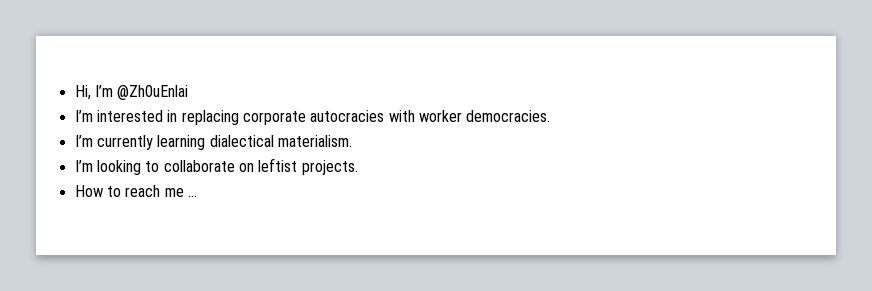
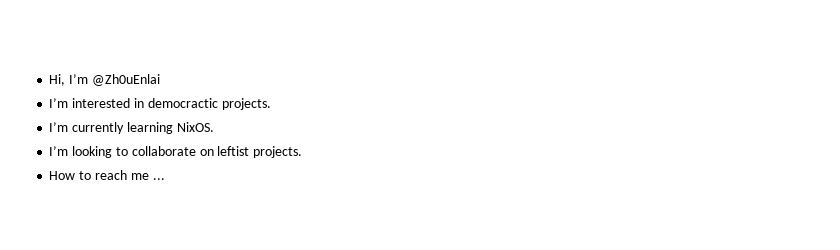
- I’m interested in replacing corporate autocracies with worker democracies.
+ I’m interested in democractic projects.
- I’m currently learning dialectical materialism.
+ I’m currently learning NixOS.

